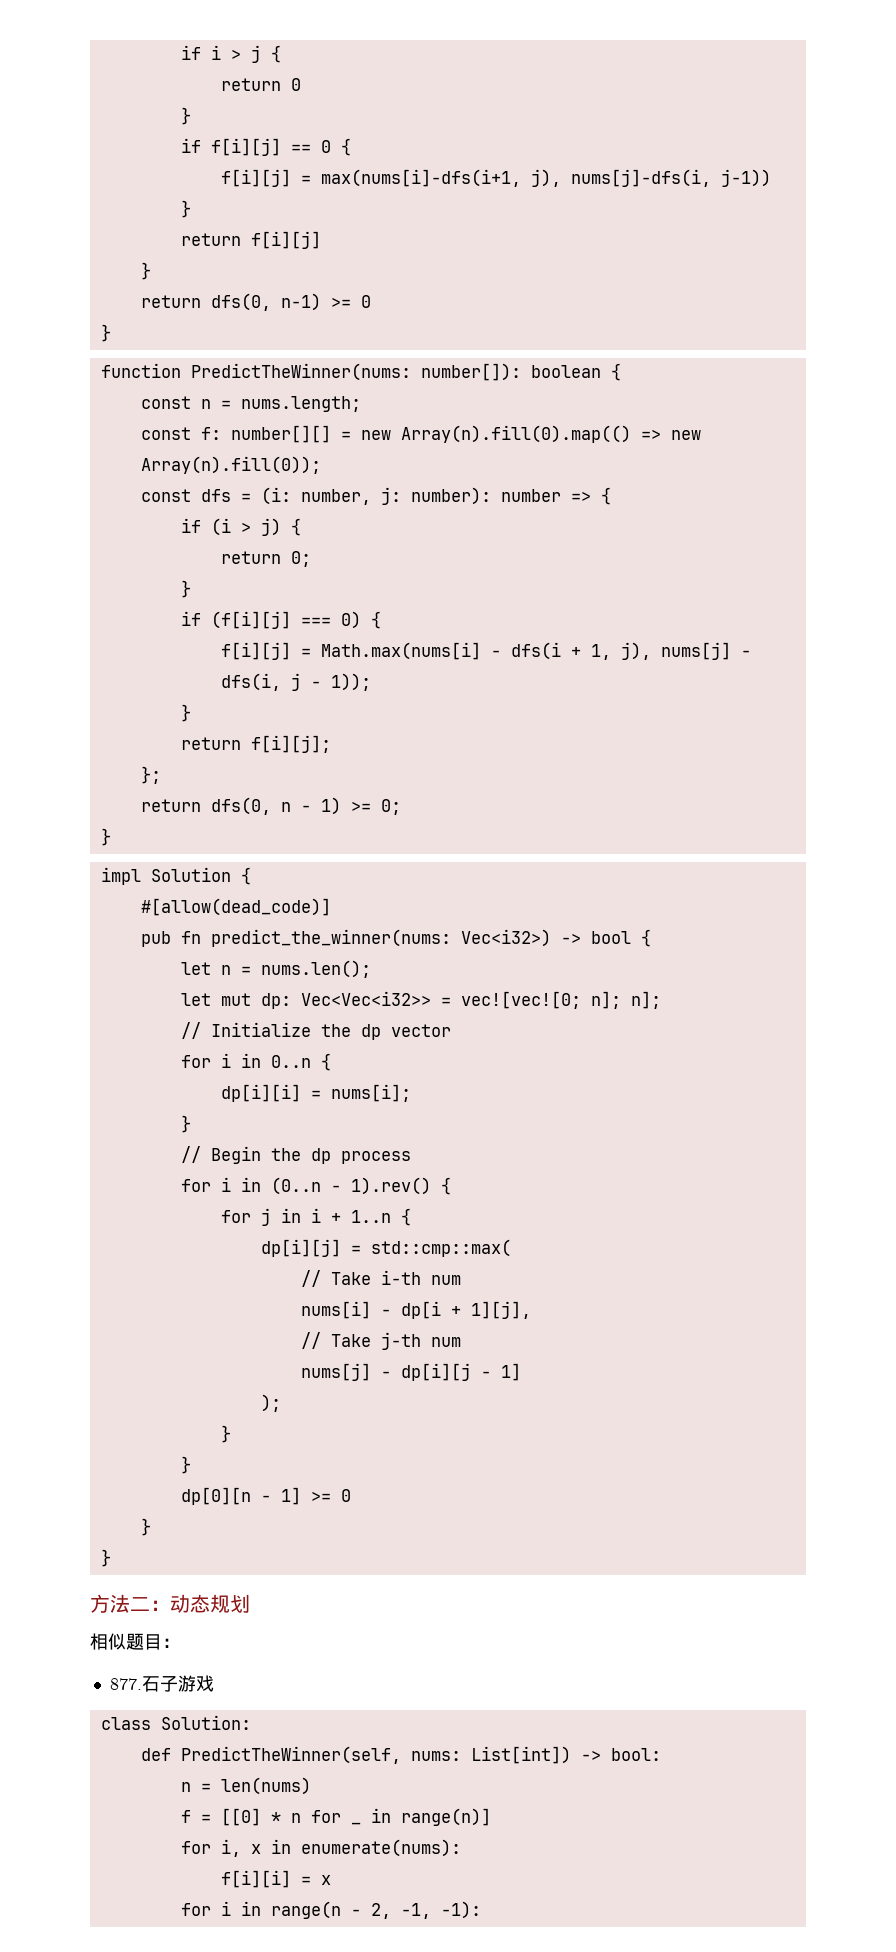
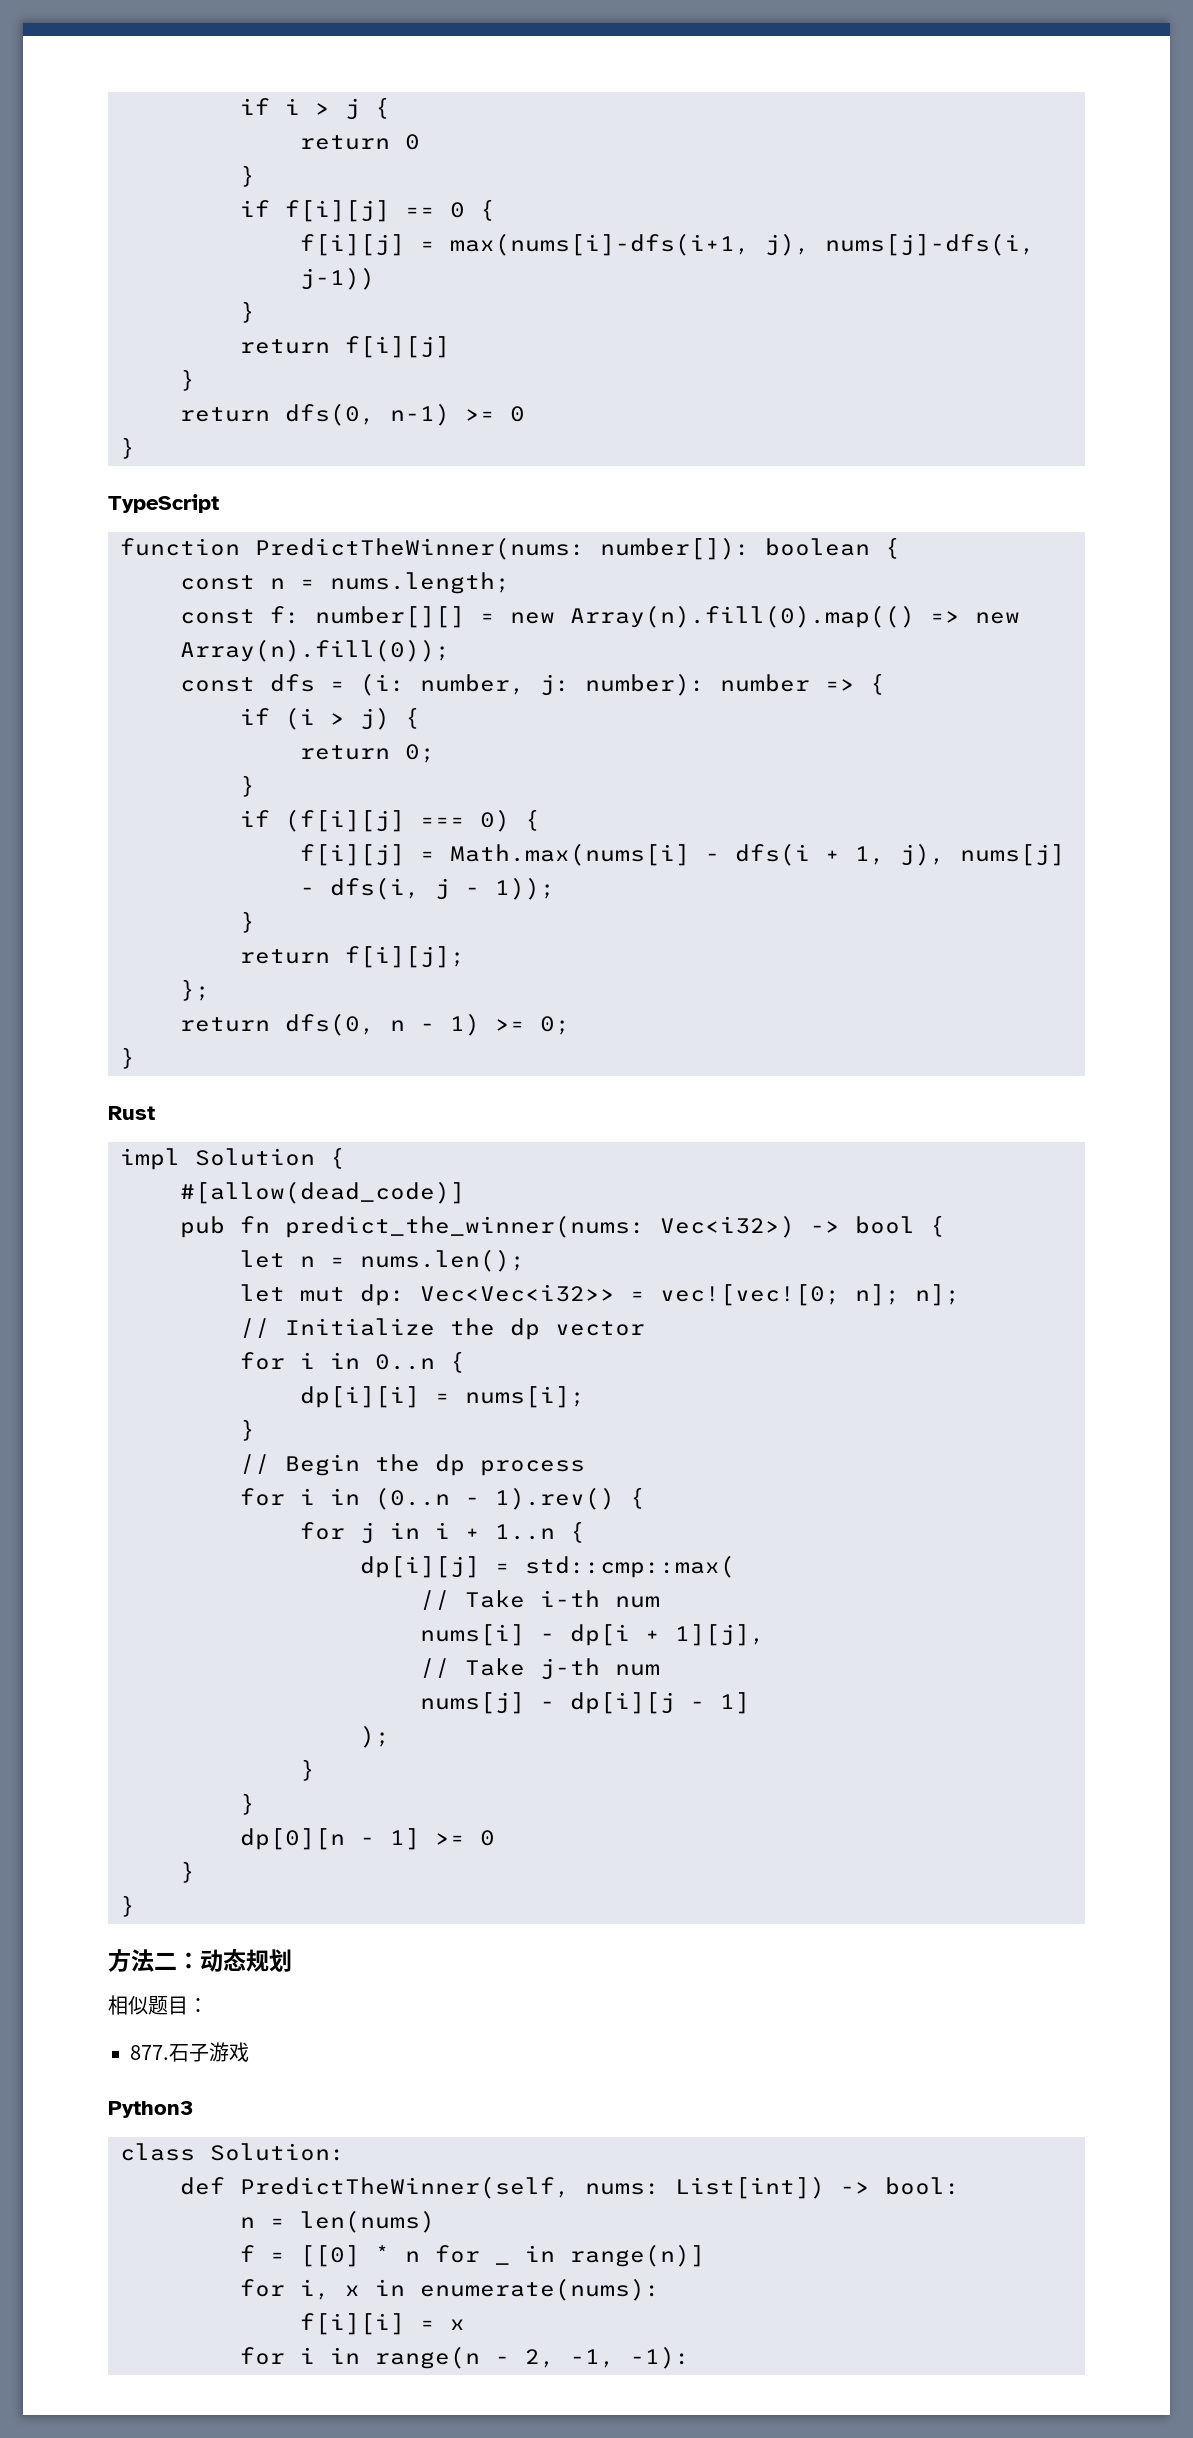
+ TypeScript
+ Rust
+ Python3

